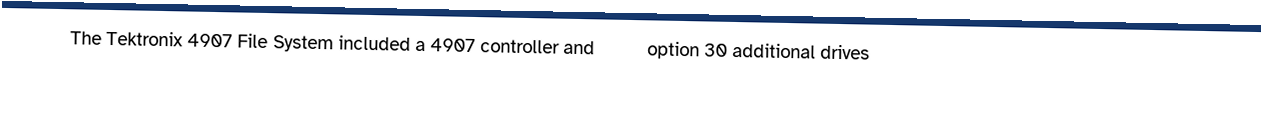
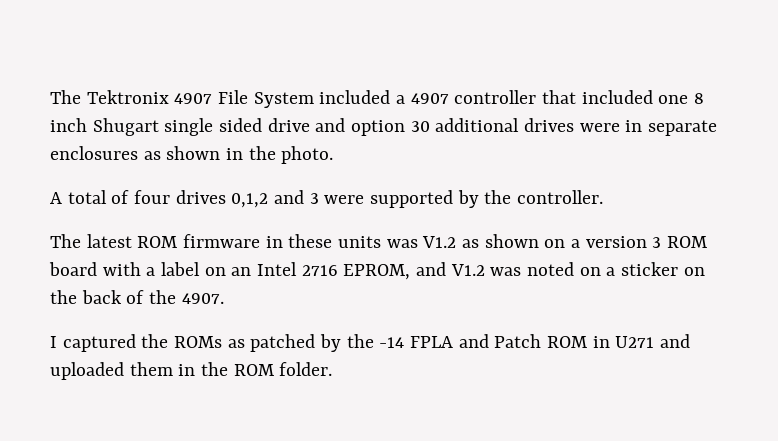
- The Tektronix 4907 File System included a 4907 controller and option 30 additional drives
+ The Tektronix 4907 File System included a 4907 controller that included one 8 inch Shugart single sided drive and option 30 additional drives were in separate enclosures as shown in the photo.
+ A total of four drives 0,1,2 and 3 were supported by the controller.
+ The latest ROM firmware in these units was V1.2 as shown on a version 3 ROM board with a label on an Intel 2716 EPROM, and V1.2 was noted on a sticker on the back of the 4907.
+ I captured the ROMs as patched by the -14 FPLA and Patch ROM in U271 and uploaded them in the ROM folder.

